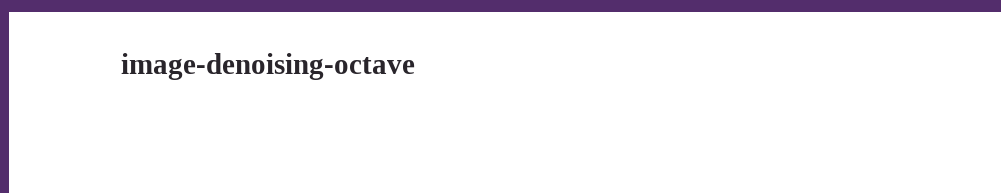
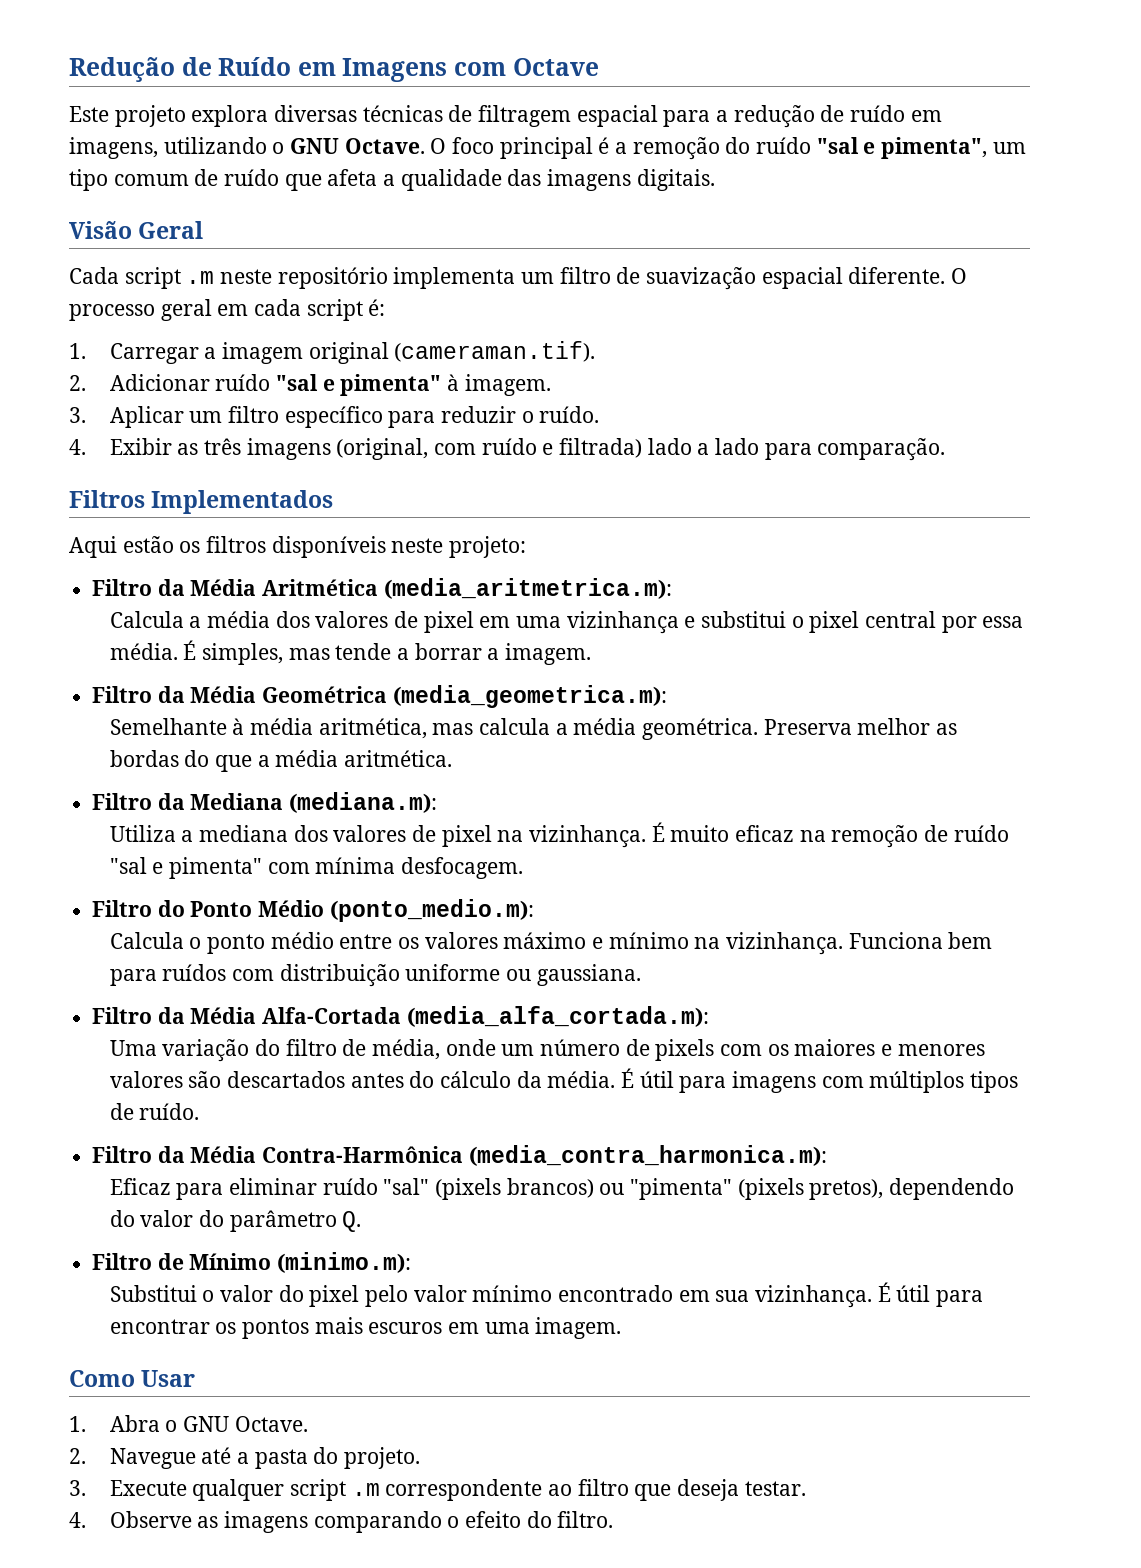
- image-denoising-octave
+ Redução de Ruído em Imagens com Octave
+ Este projeto explora diversas técnicas de filtragem espacial para a redução de ruído em imagens, utilizando o GNU Octave. O foco principal é a remoção do ruído "sal e pimenta", um tipo comum de ruído que afeta a qualidade das imagens digitais.
+ Visão Geral
+ Cada script .m neste repositório implementa um filtro de suavização espacial diferente. O processo geral em cada script é:
+ 1. Carregar a imagem original (cameraman.tif).
+ 2. Adicionar ruído "sal e pimenta" à imagem.
+ 3. Aplicar um filtro específico para reduzir o ruído.
+ 4. Exibir as três imagens (original, com ruído e filtrada) lado a lado para comparação.
+ Filtros Implementados
+ Aqui estão os filtros disponíveis neste projeto:
+ Filtro da Média Aritmética (media_aritmetrica.m):
+ Calcula a média dos valores de pixel em uma vizinhança e substitui o pixel central por essa média. É simples, mas tende a borrar a imagem.
+ Filtro da Média Geométrica (media_geometrica.m):
+ Semelhante à média aritmética, mas calcula a média geométrica. Preserva melhor as bordas do que a média aritmética.
+ Filtro da Mediana (mediana.m):
+ Utiliza a mediana dos valores de pixel na vizinhança. É muito eficaz na remoção de ruído "sal e pimenta" com mínima desfocagem.
+ Filtro do Ponto Médio (ponto_medio.m):
+ Calcula o ponto médio entre os valores máximo e mínimo na vizinhança. Funciona bem para ruídos com distribuição uniforme ou gaussiana.
+ Filtro da Média Alfa-Cortada (media_alfa_cortada.m):
+ Uma variação do filtro de média, onde um número de pixels com os maiores e menores valores são descartados antes do cálculo da média. É útil para imagens com múltiplos tipos de ruído.
+ Filtro da Média Contra-Harmônica (media_contra_harmonica.m):
+ Eficaz para eliminar ruído "sal" (pixels brancos) ou "pimenta" (pixels pretos), dependendo do valor do parâmetro Q.
+ Filtro de Mínimo (minimo.m):
+ Substitui o valor do pixel pelo valor mínimo encontrado em sua vizinhança. É útil para encontrar os pontos mais escuros em uma imagem.
+ Como Usar
+ 1. Abra o GNU Octave.
+ 2. Navegue até a pasta do projeto.
+ 3. Execute qualquer script .m correspondente ao filtro que deseja testar.
+ 4. Observe as imagens comparando o efeito do filtro.

